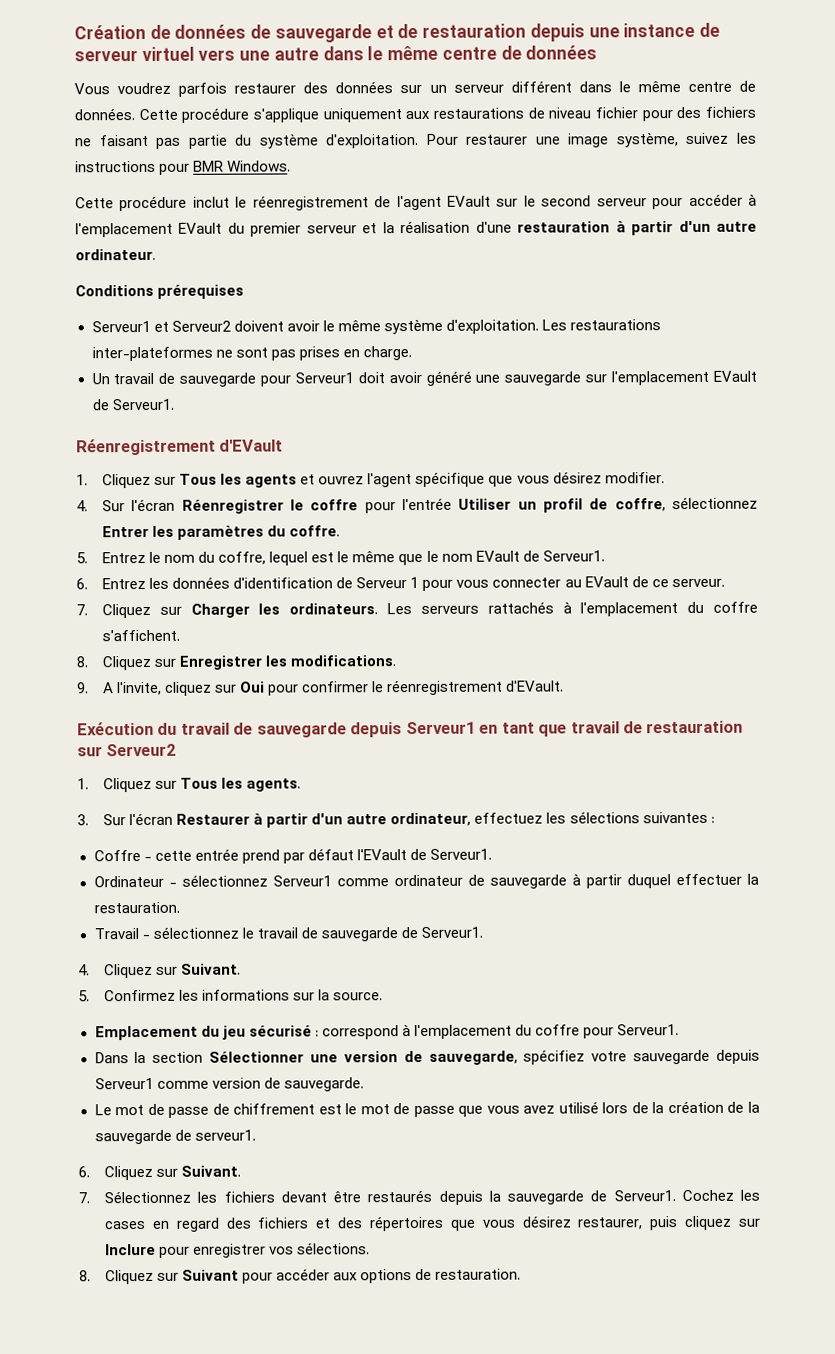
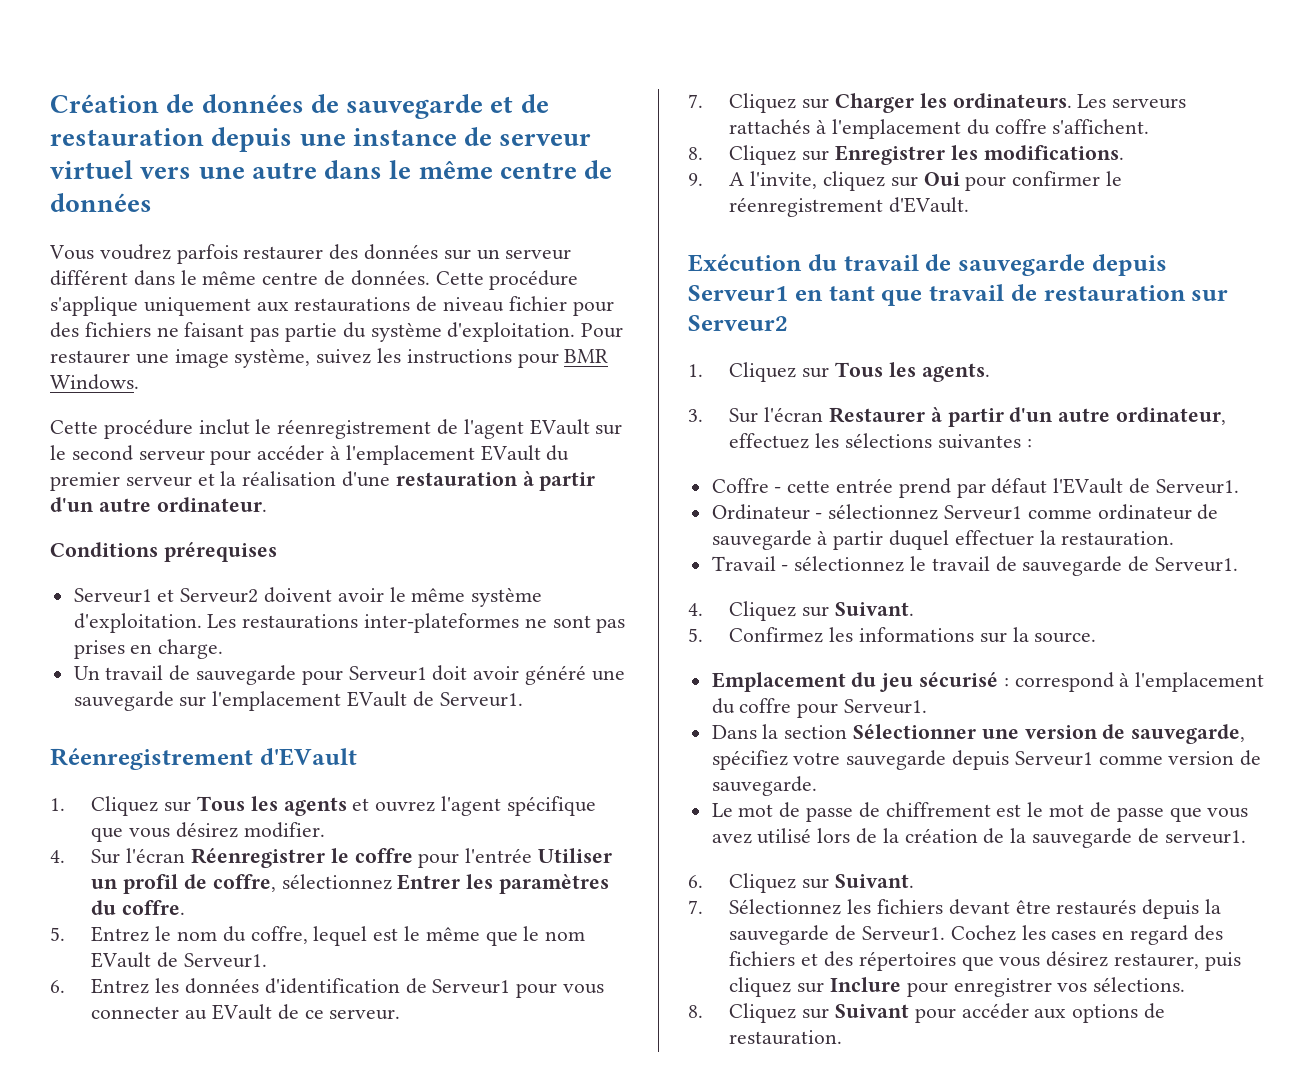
- 6. Entrez les données d'identification de Serveur 1 pour vous connecter au EVault de ce serveur.
+ 6. Entrez les données d'identification de Serveur1 pour vous connecter au EVault de ce serveur.

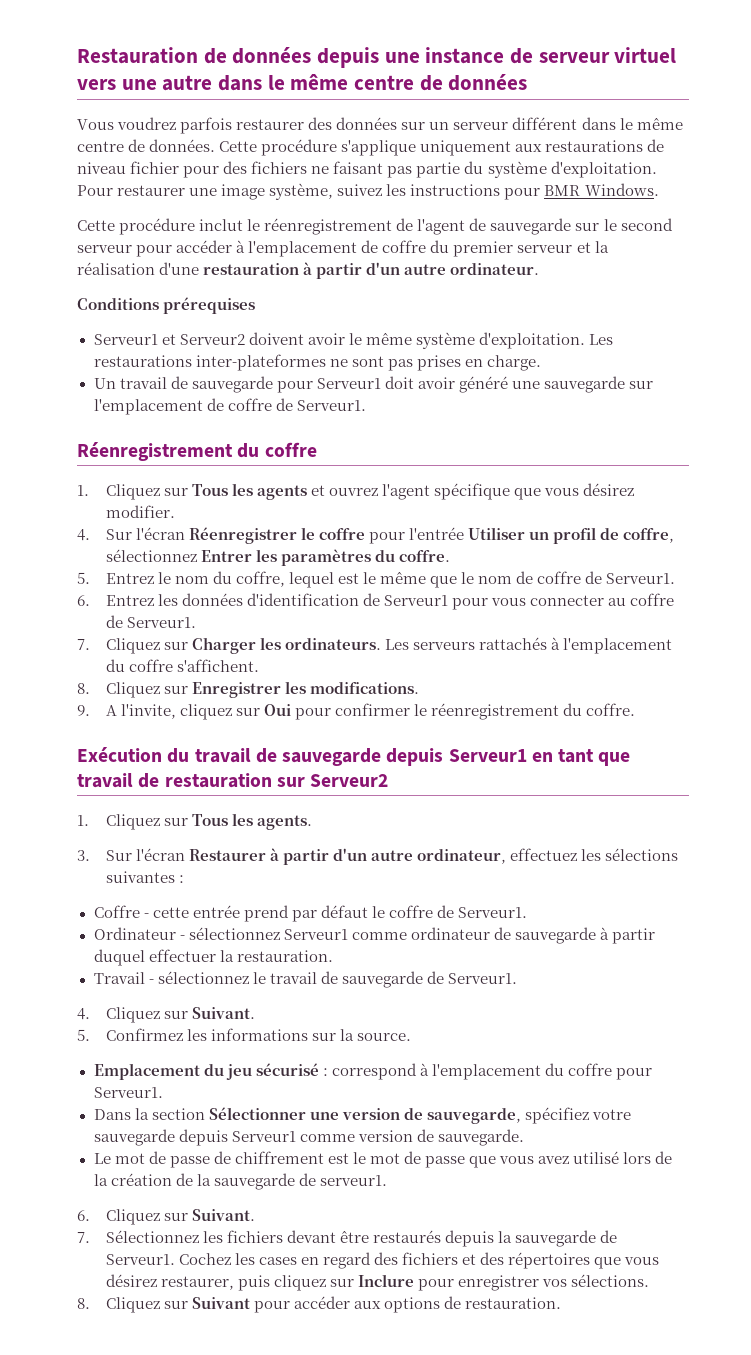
- Création de données de sauvegarde et de restauration depuis une instance de serveur virtuel vers une autre dans le même centre de données
+ Restauration de données depuis une instance de serveur virtuel vers une autre dans le même centre de données
- Cette procédure inclut le réenregistrement de l'agent EVault sur le second serveur pour accéder à l'emplacement EVault du premier serveur et la réalisation d'une restauration à partir d'un autre ordinateur.
+ Cette procédure inclut le réenregistrement de l'agent de sauvegarde sur le second serveur pour accéder à l'emplacement de coffre du premier serveur et la réalisation d'une restauration à partir d'un autre ordinateur.
- Un travail de sauvegarde pour Serveur1 doit avoir généré une sauvegarde sur l'emplacement EVault de Serveur1.
+ Un travail de sauvegarde pour Serveur1 doit avoir généré une sauvegarde sur l'emplacement de coffre de Serveur1.
- Réenregistrement d'EVault
+ Réenregistrement du coffre
- 5. Entrez le nom du coffre, lequel est le même que le nom EVault de Serveur1.
+ 5. Entrez le nom du coffre, lequel est le même que le nom de coffre de Serveur1.
- 6. Entrez les données d'identification de Serveur1 pour vous connecter au EVault de ce serveur.
+ 6. Entrez les données d'identification de Serveur1 pour vous connecter au coffre de Serveur1.
- 9. A l'invite, cliquez sur Oui pour confirmer le réenregistrement d'EVault.
+ 9. A l'invite, cliquez sur Oui pour confirmer le réenregistrement du coffre.
- Coffre - cette entrée prend par défaut l'EVault de Serveur1.
+ Coffre - cette entrée prend par défaut le coffre de Serveur1.

